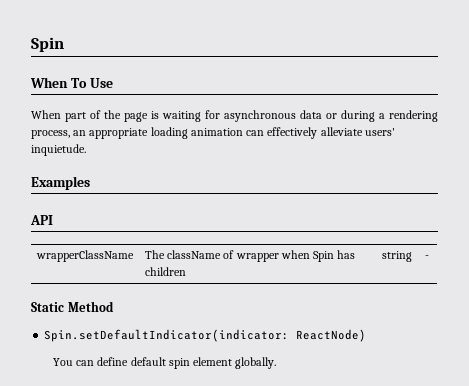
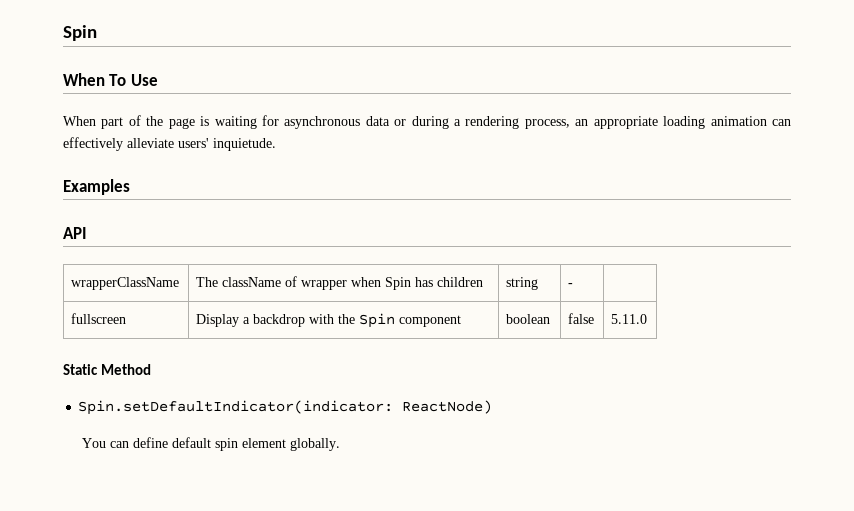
- wrapperClassName | The className of wrapper when Spin has children | string | -
+ wrapperClassName | The className of wrapper when Spin has children | string | - |
+ fullscreen | Display a backdrop with the Spin component | boolean | false | 5.11.0

